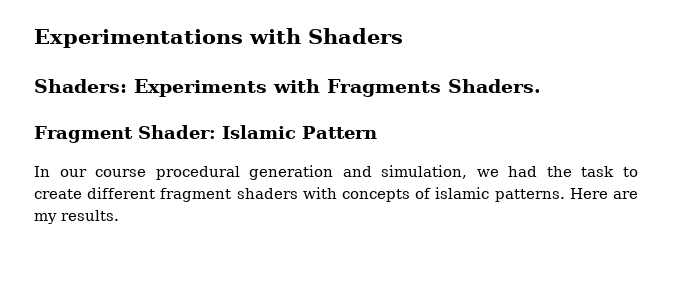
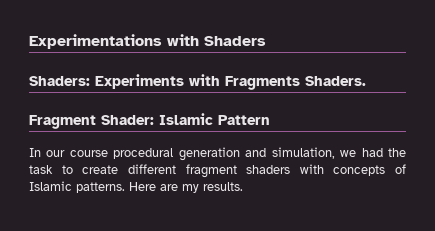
- In our course procedural generation and simulation, we had the task to create different fragment shaders with concepts of islamic patterns.
+ In our course procedural generation and simulation, we had the task to create different fragment shaders with concepts of Islamic patterns.

